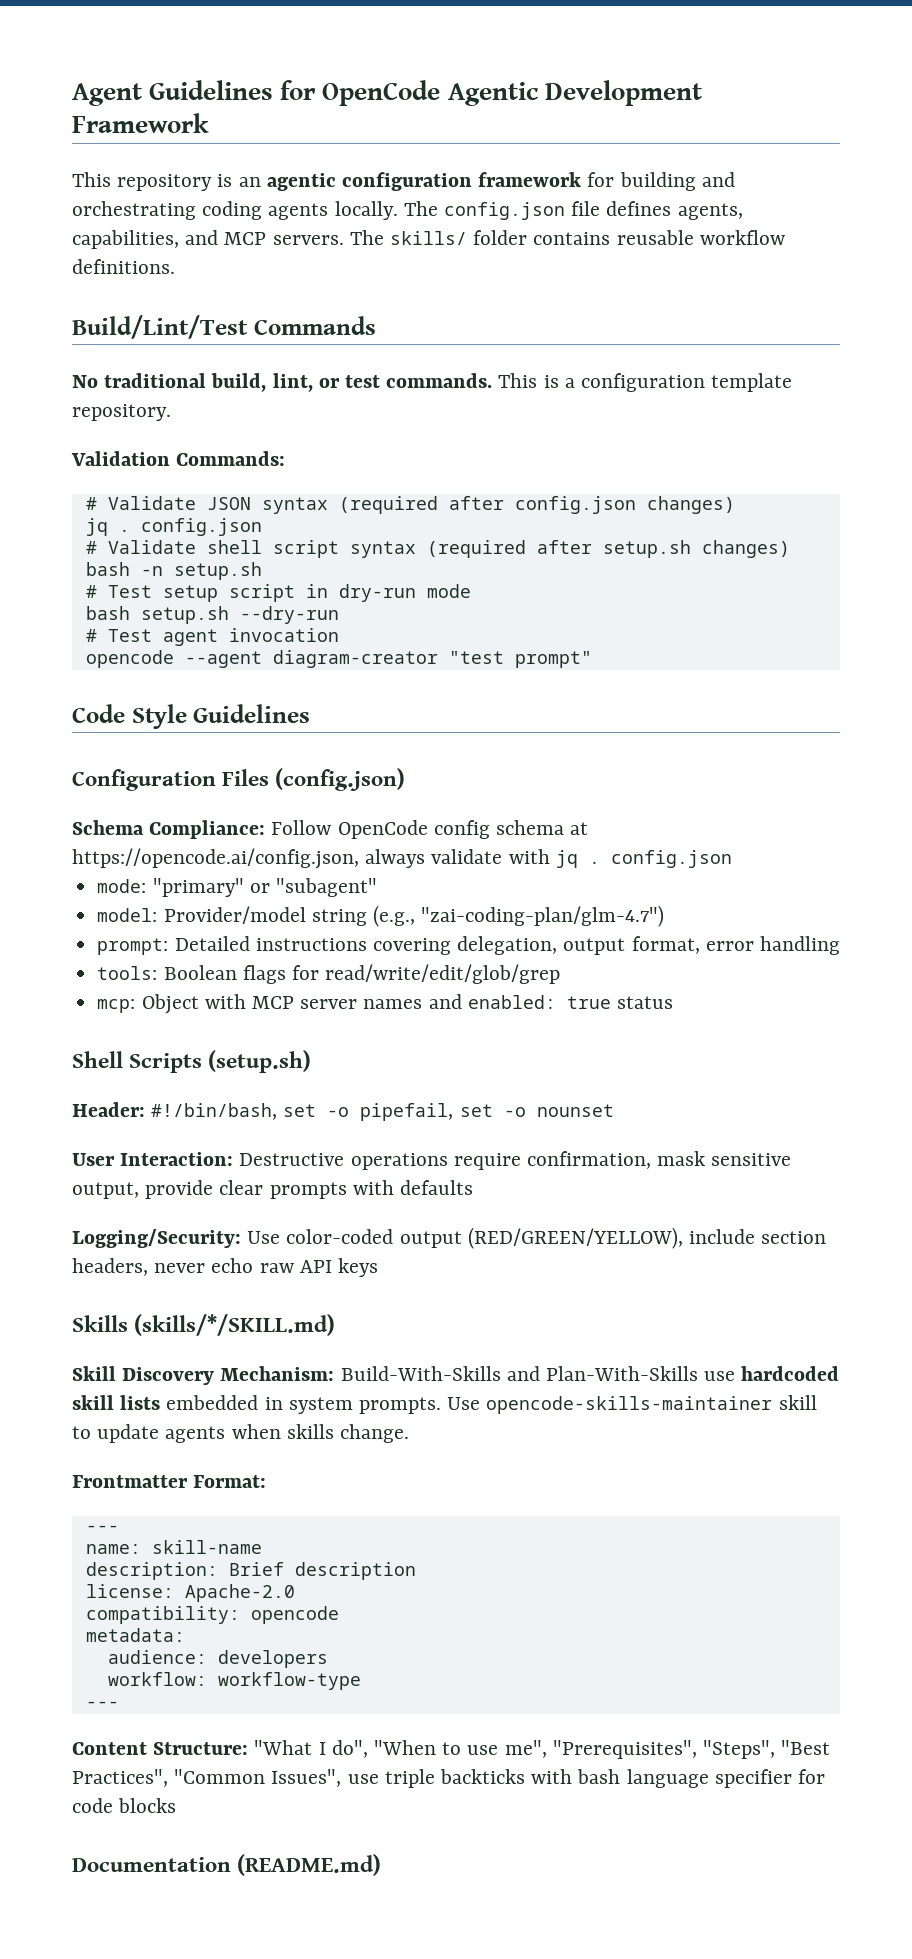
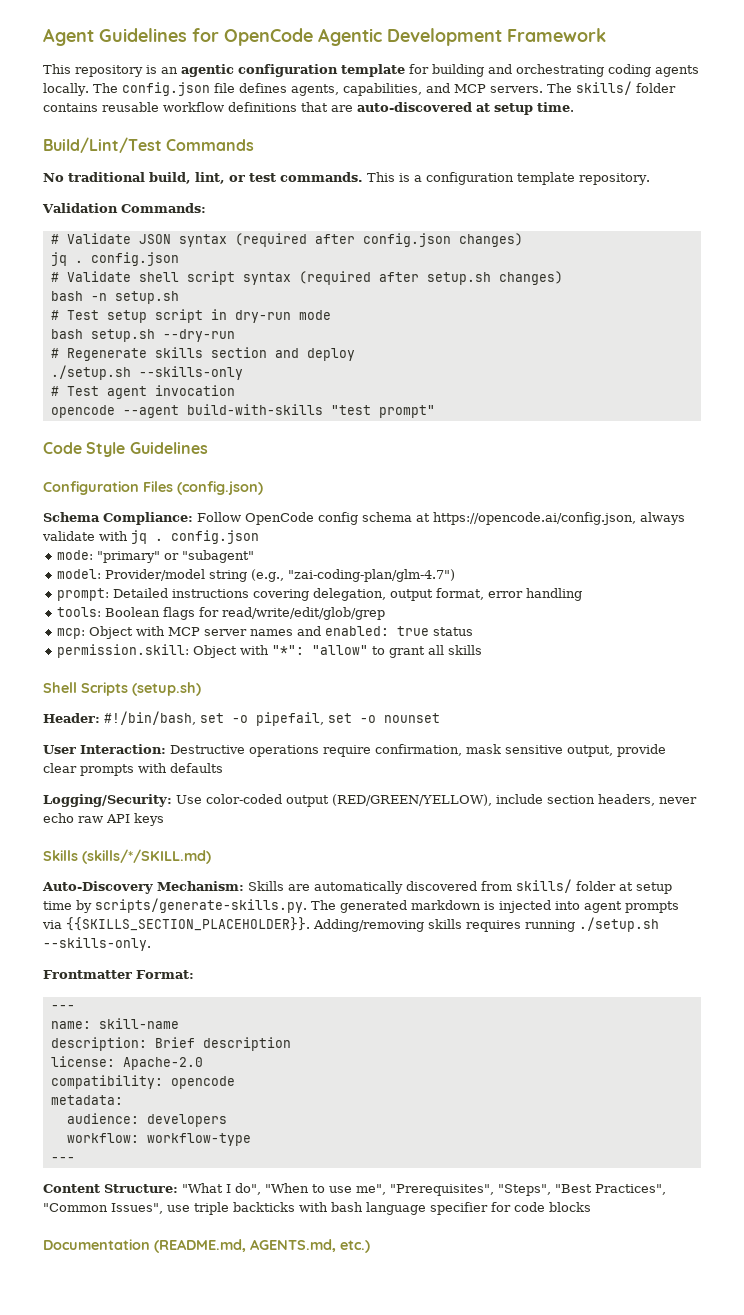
- This repository is an agentic configuration framework for building and orchestrating coding agents locally.
+ This repository is an agentic configuration template for building and orchestrating coding agents locally.
- The skills/ folder contains reusable workflow definitions.
+ The skills/ folder contains reusable workflow definitions that are auto-discovered at setup time.
+ # Regenerate skills section and deploy
+ ./setup.sh --skills-only
- opencode --agent diagram-creator "test prompt"
+ opencode --agent build-with-skills "test prompt"
+ permission.skill: Object with "*": "allow" to grant all skills
- Skill Discovery Mechanism: Build-With-Skills and Plan-With-Skills use hardcoded skill lists embedded in system prompts. Use opencode-skills-maintainer skill to update agents when skills change.
+ Auto-Discovery Mechanism: Skills are automatically discovered from skills/ folder at setup time by scripts/generate-skills.py. The generated markdown is injected into agent prompts via {{SKILLS_SECTION_PLACEHOLDER}}. Adding/removing skills requires running ./setup.sh --skills-only.
- Documentation (README.md)
+ Documentation (README.md, AGENTS.md, etc.)

